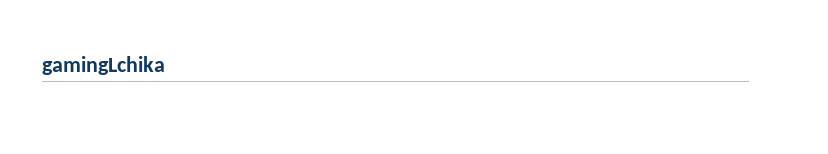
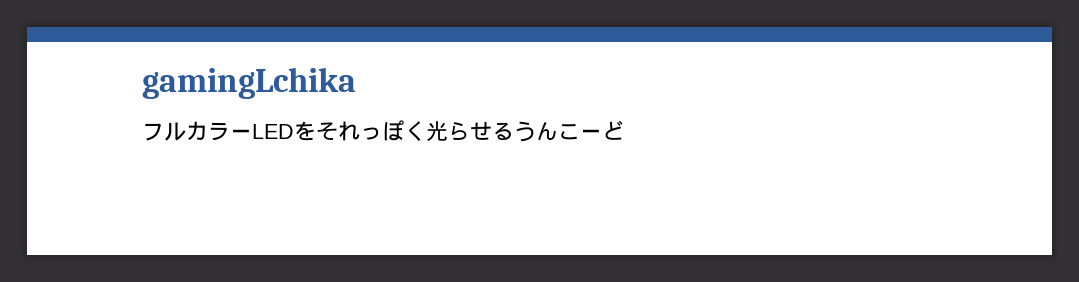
+ フルカラーLEDをそれっぽく光らせるうんこーど

